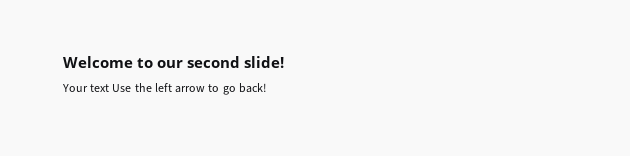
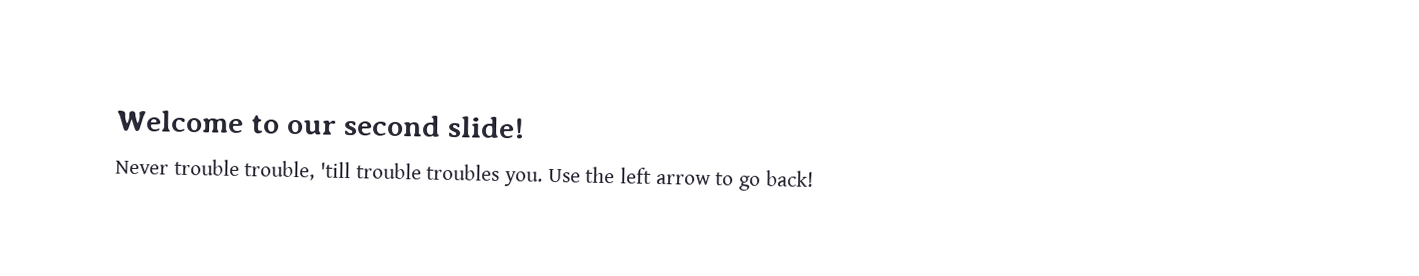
- Your text Use the left arrow to go back!
+ Never trouble trouble, 'till trouble troubles you. Use the left arrow to go back!

